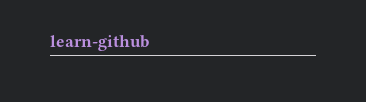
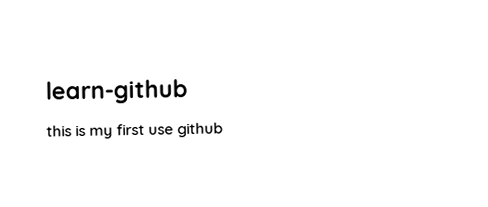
+ this is my first use github

